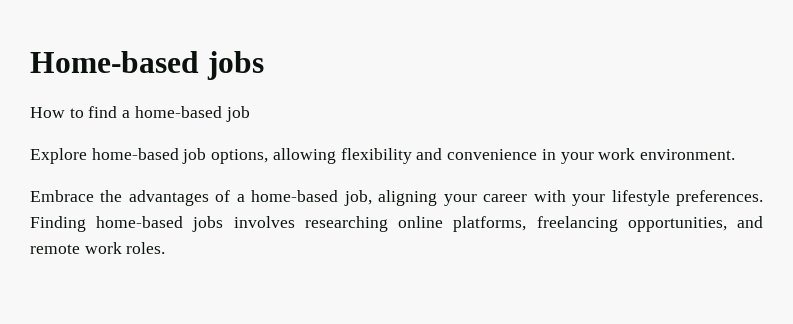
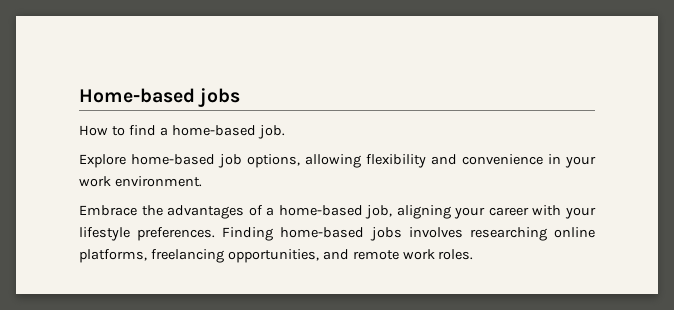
- How to find a home-based job
+ How to find a home-based job.

